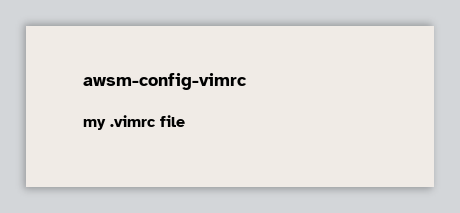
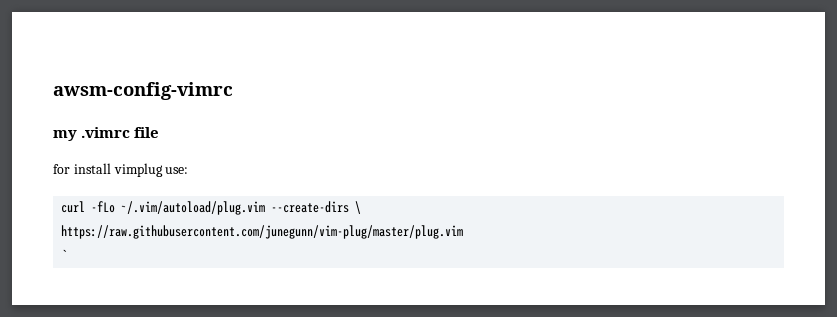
+ for install vimplug use:
+ curl -fLo ~/.vim/autoload/plug.vim --create-dirs \
+ https://raw.githubusercontent.com/junegunn/vim-plug/master/plug.vim
+ `

